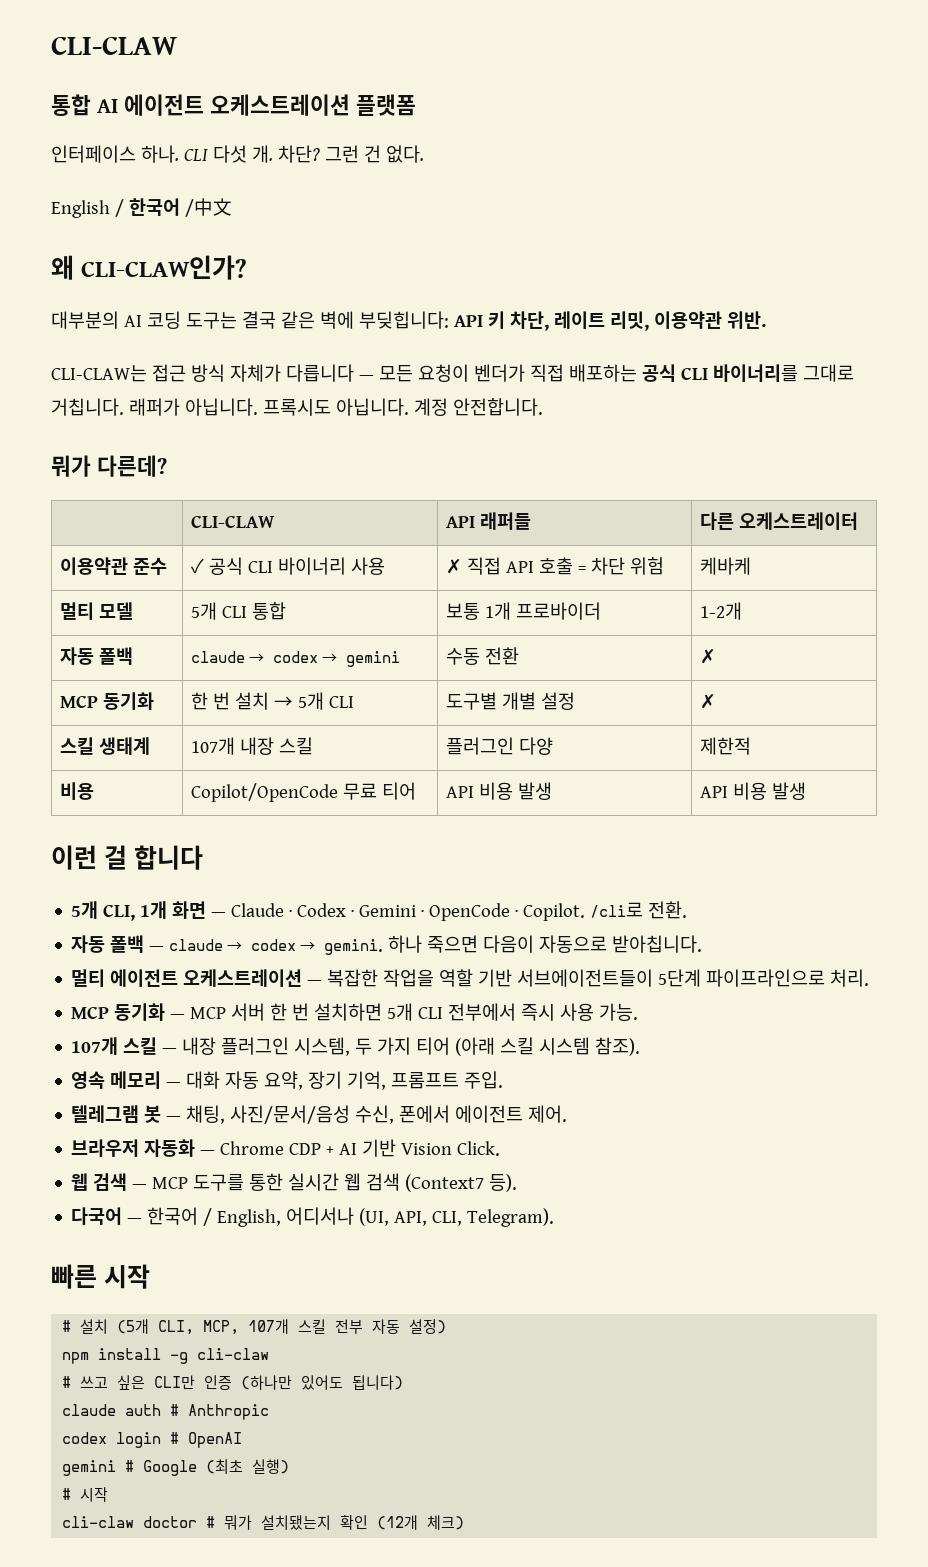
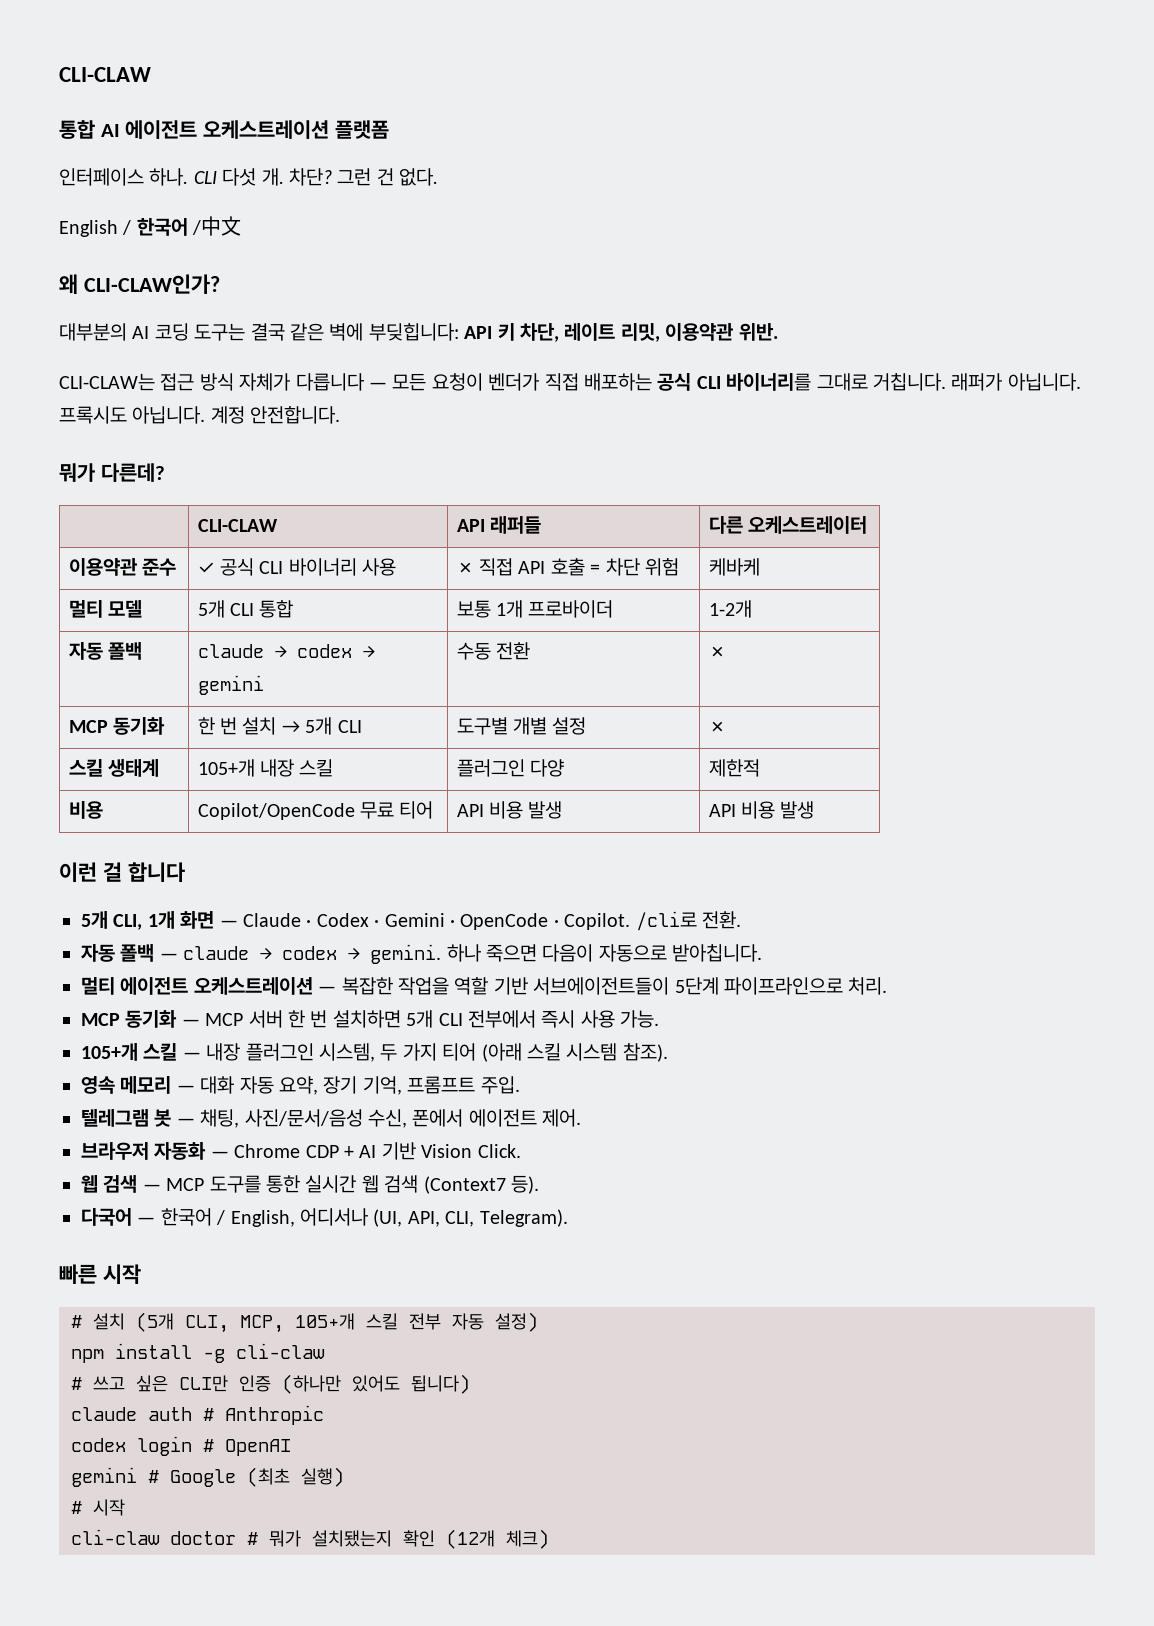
- 스킬 생태계 | 107개 내장 스킬 | 플러그인 다양 | 제한적
+ 스킬 생태계 | 105+개 내장 스킬 | 플러그인 다양 | 제한적
- 107개 스킬 — 내장 플러그인 시스템, 두 가지 티어 (아래 스킬 시스템 참조).
+ 105+개 스킬 — 내장 플러그인 시스템, 두 가지 티어 (아래 스킬 시스템 참조).
- # 설치 (5개 CLI, MCP, 107개 스킬 전부 자동 설정)
+ # 설치 (5개 CLI, MCP, 105+개 스킬 전부 자동 설정)

